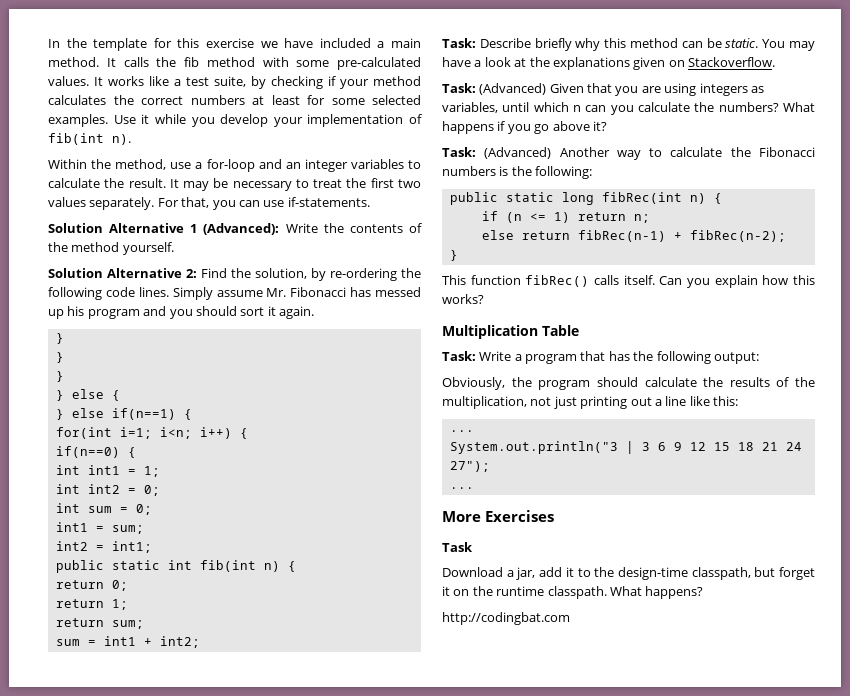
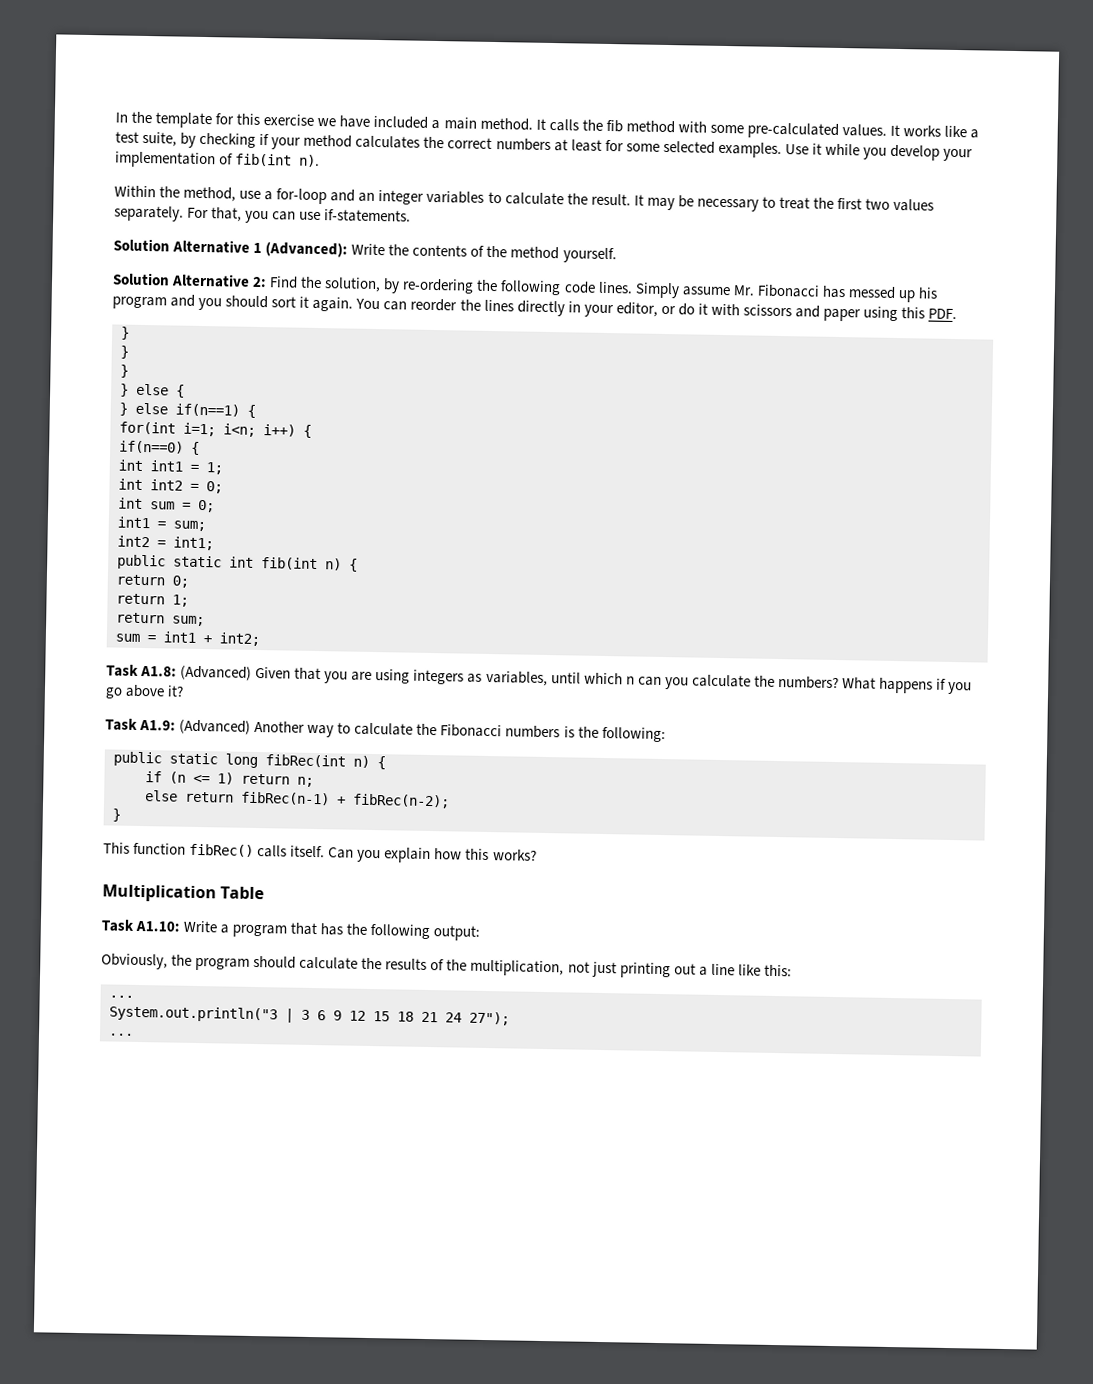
+ You can reorder the lines directly in your editor, or do it with scissors and paper using this PDF.
- Task: Describe briefly why this method can be static. You may have a look at the explanations given on Stackoverflow.
- Task: (Advanced) Given that you are using integers as variables, until which n can you calculate the numbers?
+ Task A1.8: (Advanced) Given that you are using integers as variables, until which n can you calculate the numbers?
- Task: (Advanced) Another way to calculate the Fibonacci numbers is the following:
+ Task A1.9: (Advanced) Another way to calculate the Fibonacci numbers is the following:
- Task: Write a program that has the following output:
+ Task A1.10: Write a program that has the following output:
- More Exercises
- Task
- Download a jar, add it to the design-time classpath, but forget it on the runtime classpath. What happens?
- http://codingbat.com

